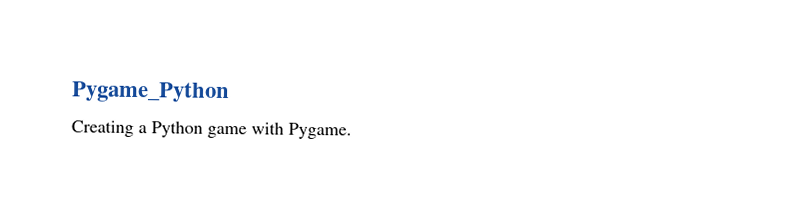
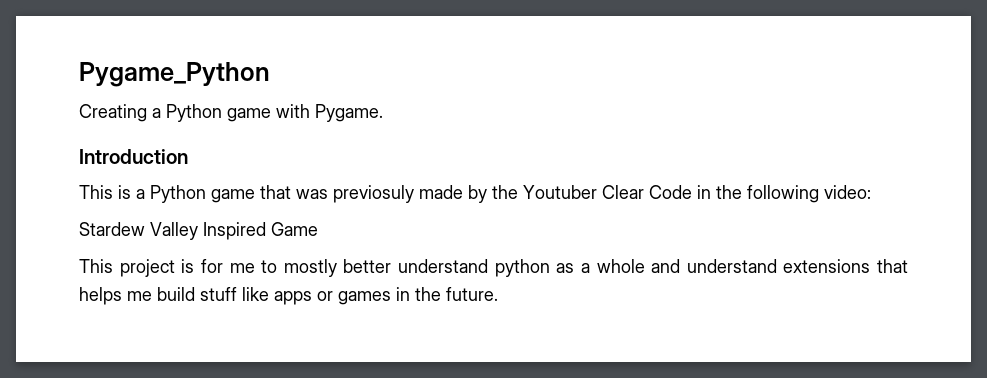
+ Introduction
+ This is a Python game that was previosuly made by the Youtuber Clear Code in the following video:
+ Stardew Valley Inspired Game
+ This project is for me to mostly better understand python as a whole and understand extensions that helps me build stuff like apps or games in the future.

